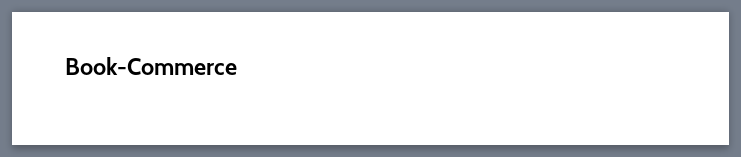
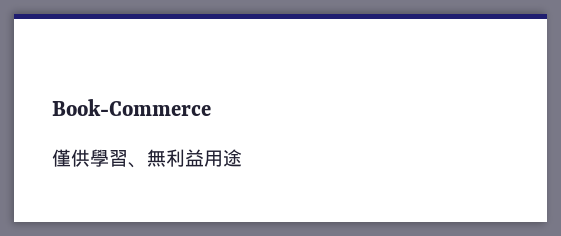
+ 僅供學習、無利益用途

